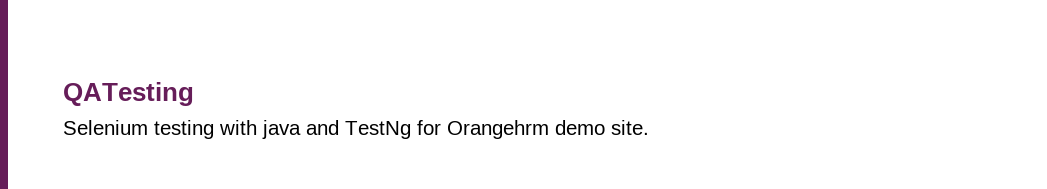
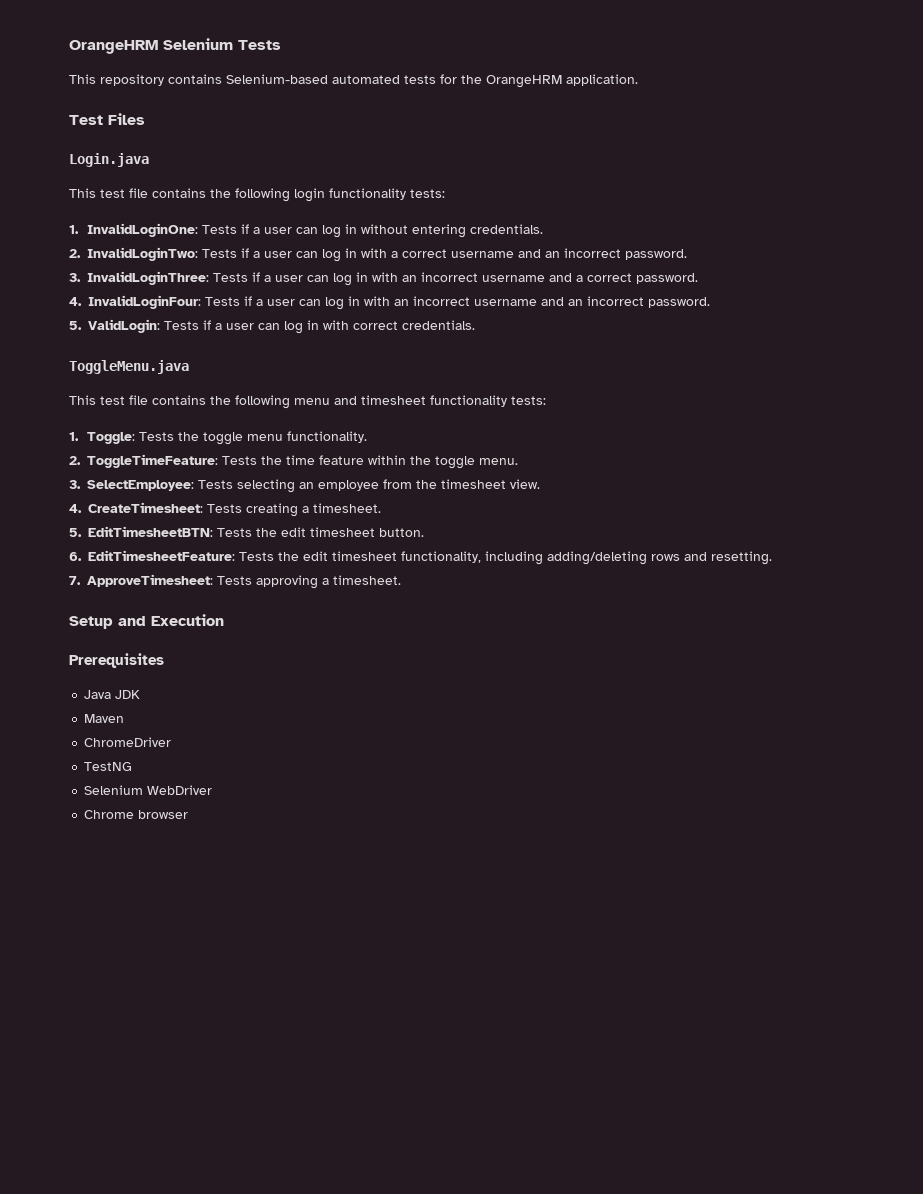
- QATesting
- Selenium testing with java and TestNg for Orangehrm demo site.
+ OrangeHRM Selenium Tests
+ This repository contains Selenium-based automated tests for the OrangeHRM application.
+ Test Files
+ Login.java
+ This test file contains the following login functionality tests:
+ 1. InvalidLoginOne: Tests if a user can log in without entering credentials.
+ 2. InvalidLoginTwo: Tests if a user can log in with a correct username and an incorrect password.
+ 3. InvalidLoginThree: Tests if a user can log in with an incorrect username and a correct password.
+ 4. InvalidLoginFour: Tests if a user can log in with an incorrect username and an incorrect password.
+ 5. ValidLogin: Tests if a user can log in with correct credentials.
+ ToggleMenu.java
+ This test file contains the following menu and timesheet functionality tests:
+ 1. Toggle: Tests the toggle menu functionality.
+ 2. ToggleTimeFeature: Tests the time feature within the toggle menu.
+ 3. SelectEmployee: Tests selecting an employee from the timesheet view.
+ 4. CreateTimesheet: Tests creating a timesheet.
+ 5. EditTimesheetBTN: Tests the edit timesheet button.
+ 6. EditTimesheetFeature: Tests the edit timesheet functionality, including adding/deleting rows and resetting.
+ 7. ApproveTimesheet: Tests approving a timesheet.
+ Setup and Execution
+ Prerequisites
+ Java JDK
+ Maven
+ ChromeDriver
+ TestNG
+ Selenium WebDriver
+ Chrome browser

